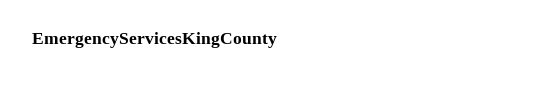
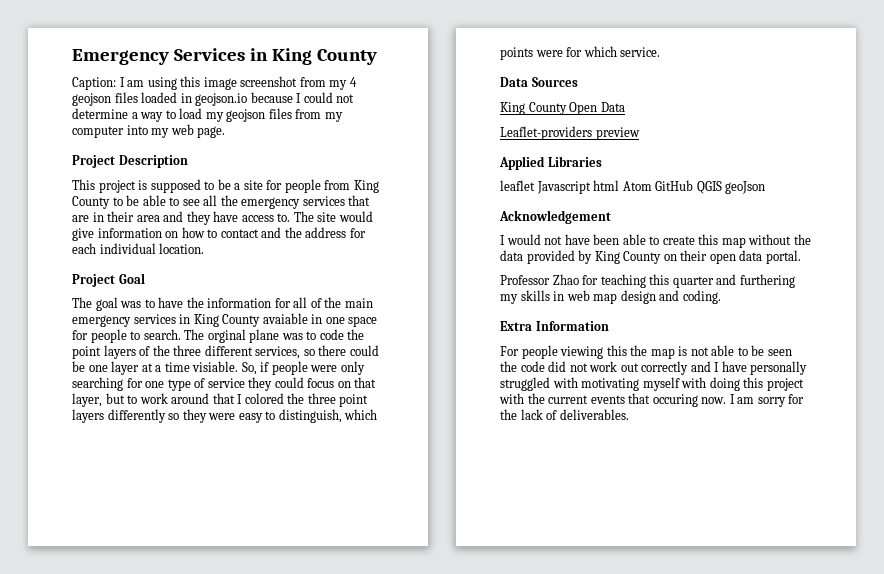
- EmergencyServicesKingCounty
+ Emergency Services in King County
+ Caption: I am using this image screenshot from my 4 geojson files loaded in geojson.io because I could not determine a way to load my geojson files from my computer into my web page.
+ Project Description
+ This project is supposed to be a site for people from King County to be able to see all the emergency services that are in their area and they have access to. The site would give information on how to contact and the address for each individual location.
+ Project Goal
+ The goal was to have the information for all of the main emergency services in King County avaiable in one space for people to search. The orginal plane was to code the point layers of the three different services, so there could be one layer at a time visiable. So, if people were only searching for one type of service they could focus on that layer, but to work around that I colored the three point layers differently so they were easy to distinguish, which points were for which service.
+ Data Sources
+ King County Open Data
+ Leaflet-providers preview
+ Applied Libraries
+ leaflet Javascript html Atom GitHub QGIS geoJson
+ Acknowledgement
+ I would not have been able to create this map without the data provided by King County on their open data portal.
+ Professor Zhao for teaching this quarter and furthering my skills in web map design and coding.
+ Extra Information
+ For people viewing this the map is not able to be seen the code did not work out correctly and I have personally struggled with motivating myself with doing this project with the current events that occuring now. I am sorry for the lack of deliverables.

